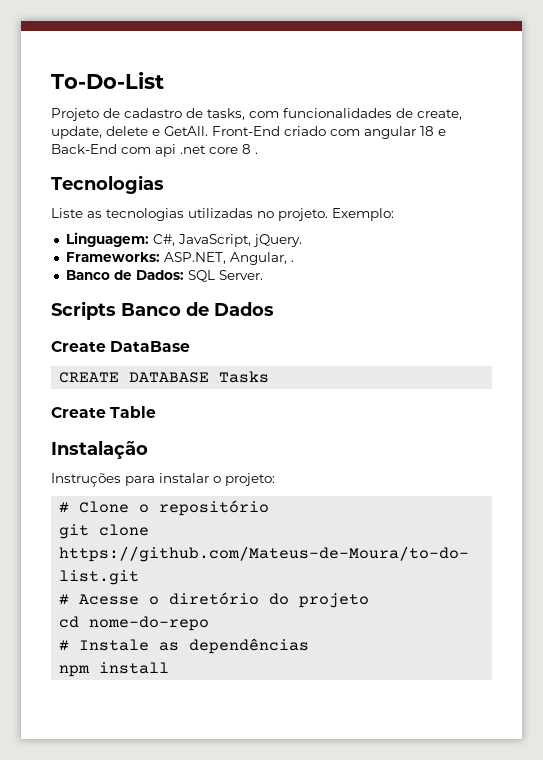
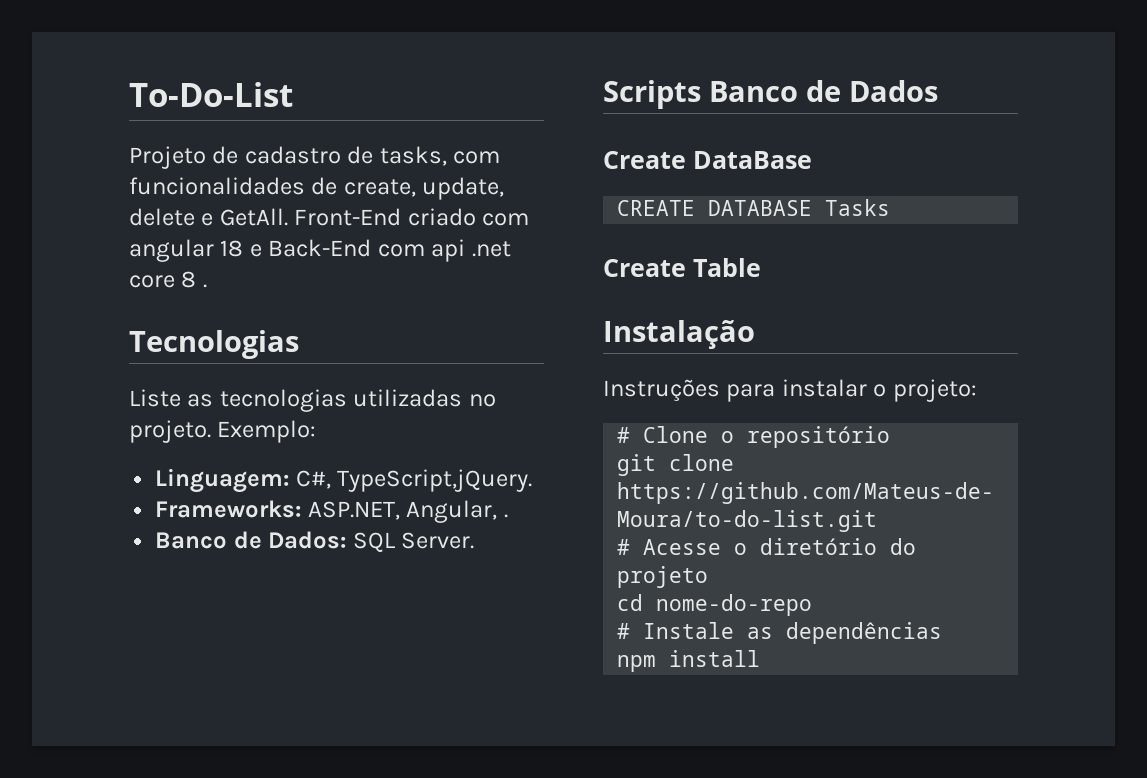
- Linguagem: C#, JavaScript, jQuery.
+ Linguagem: C#, TypeScript,jQuery.

